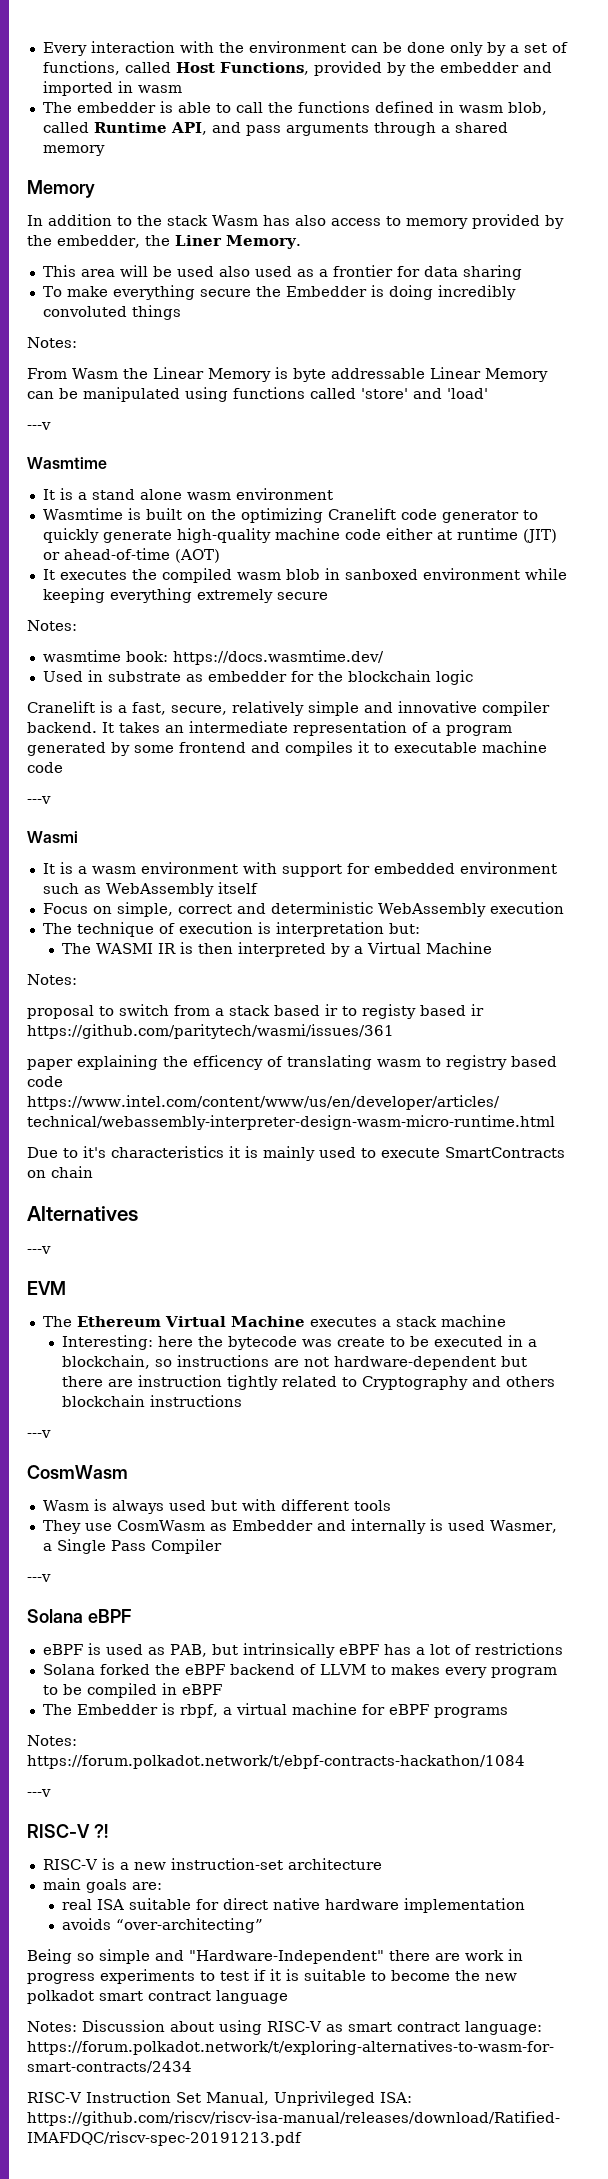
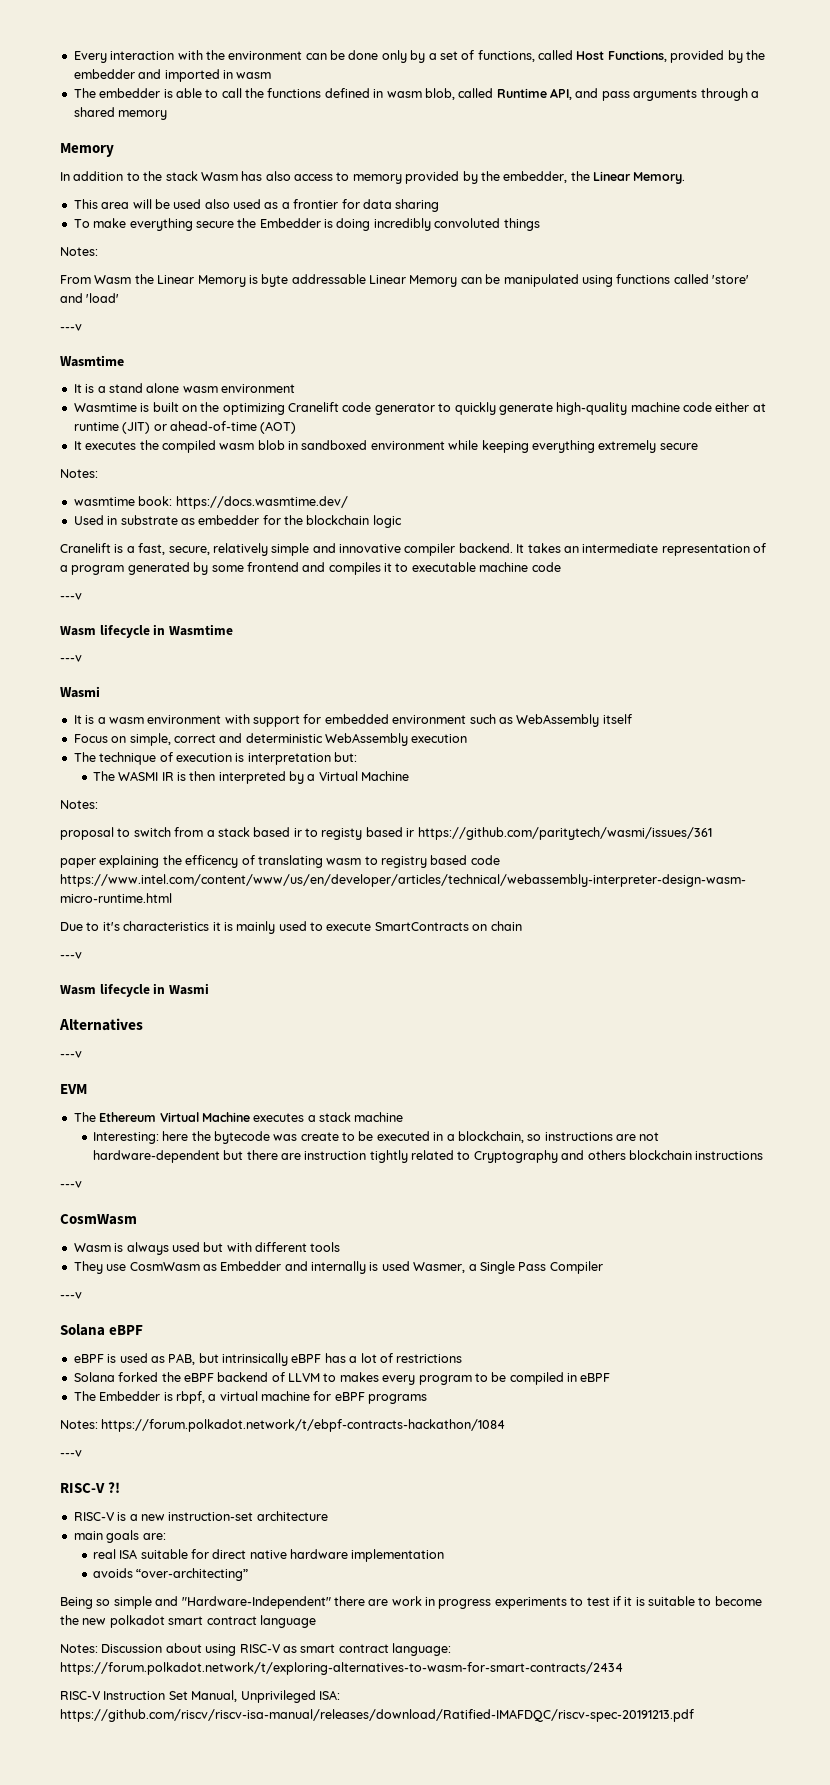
- In addition to the stack Wasm has also access to memory provided by the embedder, the Liner Memory.
+ In addition to the stack Wasm has also access to memory provided by the embedder, the Linear Memory.
- It executes the compiled wasm blob in sanboxed environment while keeping everything extremely secure
+ It executes the compiled wasm blob in sandboxed environment while keeping everything extremely secure
+ Wasm lifecycle in Wasmtime
+ ---v
  Due to it's characteristics it is mainly used to execute SmartContracts on chain
+ ---v
+ Wasm lifecycle in Wasmi

